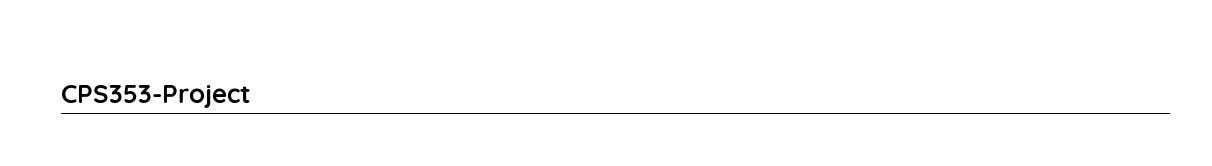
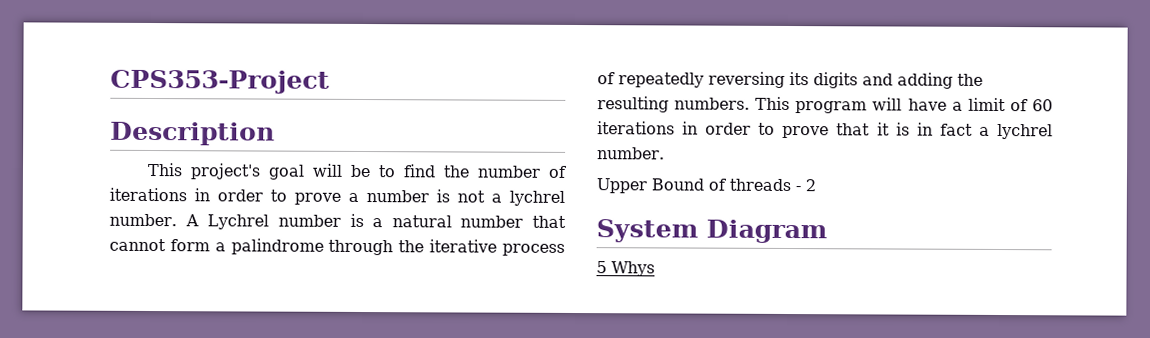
+ Description
+ This project's goal will be to find the number of iterations in order to prove a number is not a lychrel number. A Lychrel number is a natural number that cannot form a palindrome through the iterative process of repeatedly reversing its digits and adding the resulting numbers. This program will have a limit of 60 iterations in order to prove that it is in fact a lychrel number.
+ Upper Bound of threads - 2
+ System Diagram
+ 5 Whys

